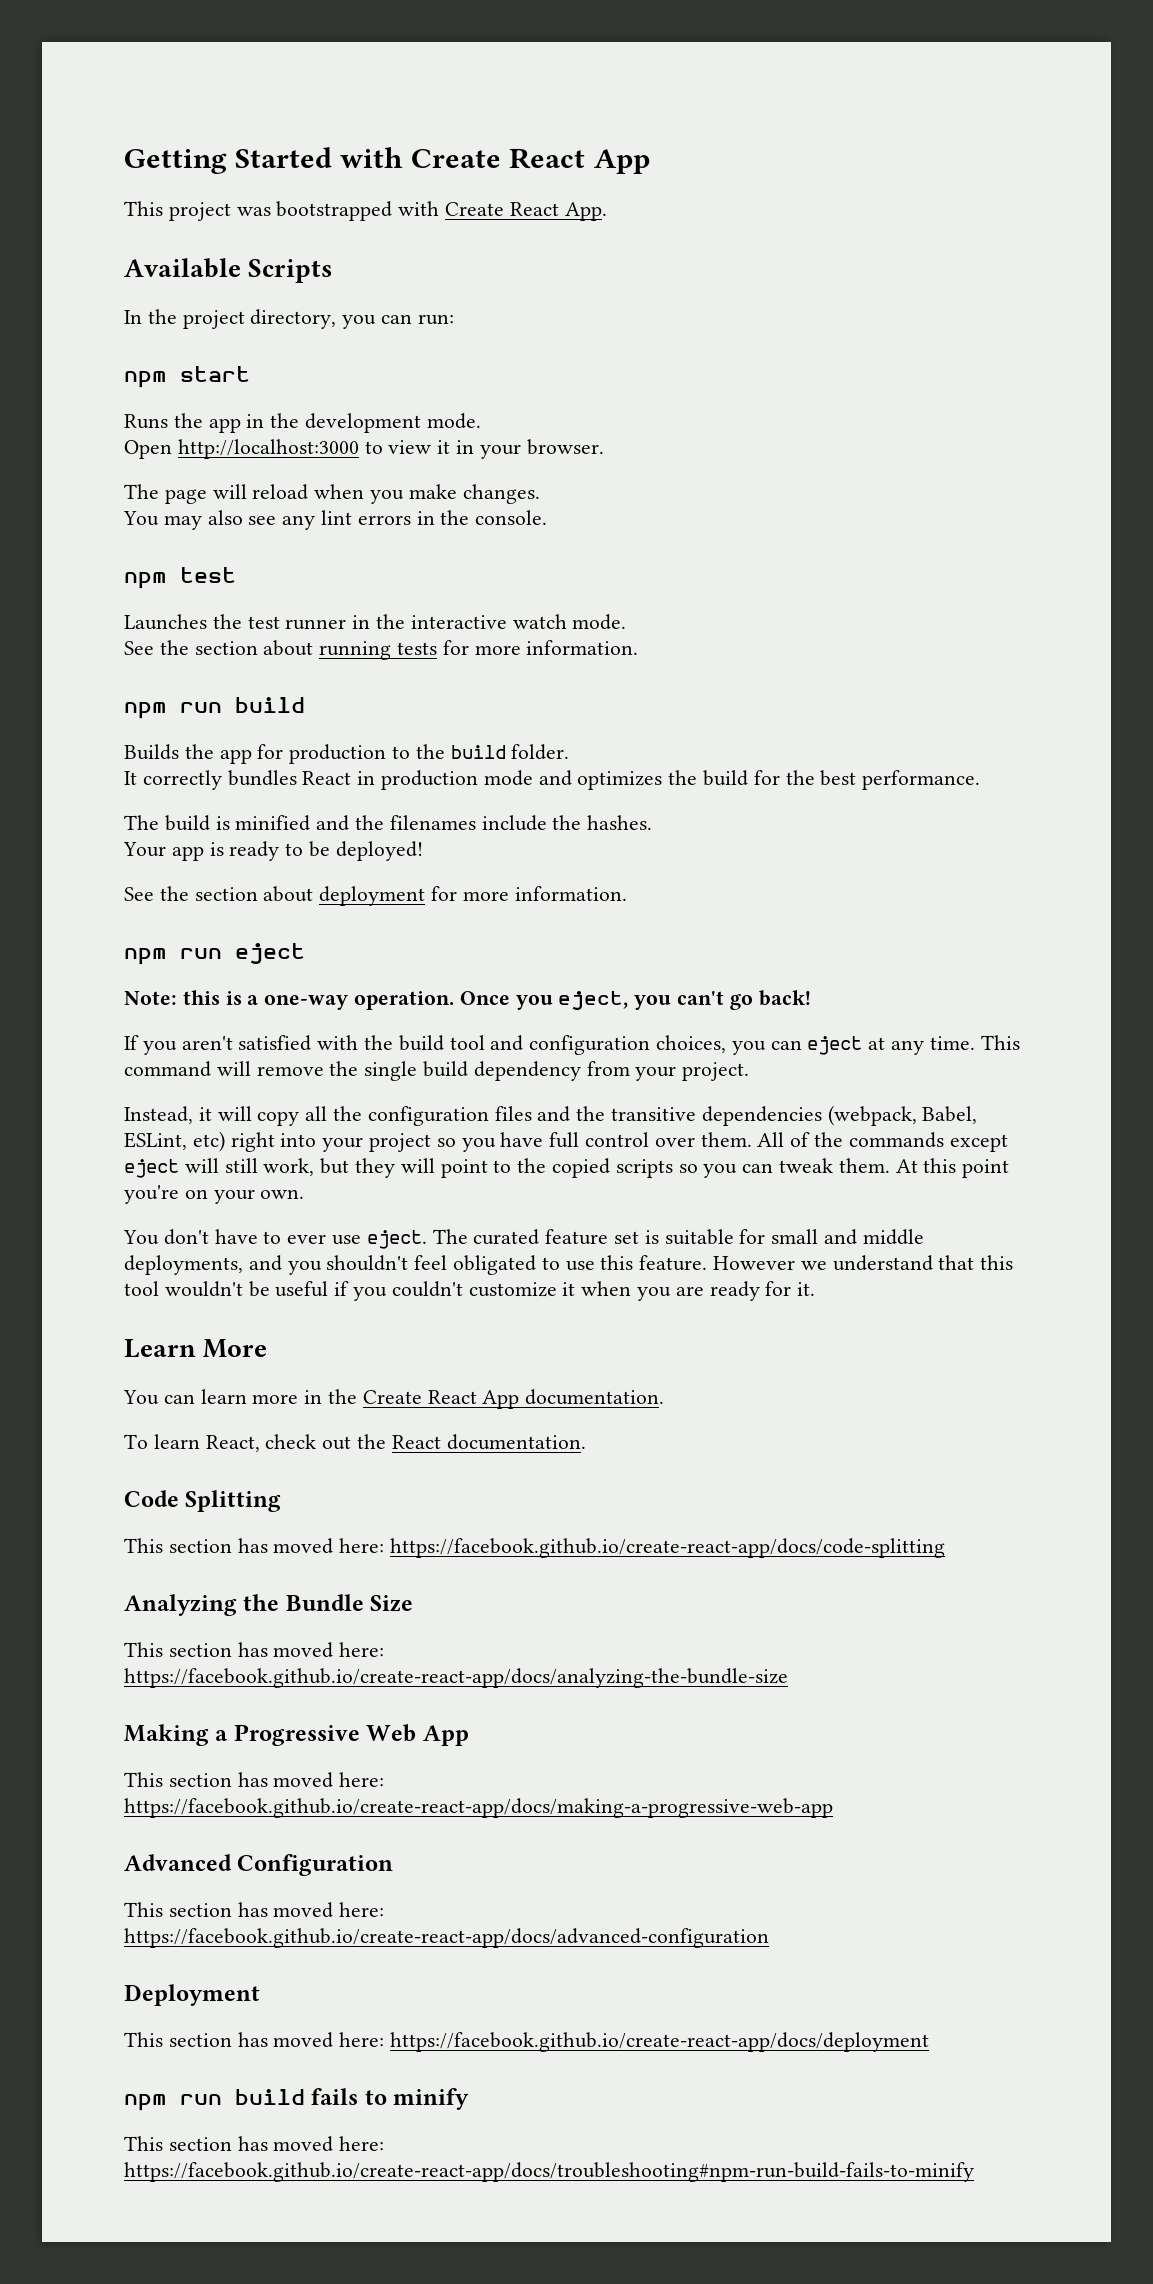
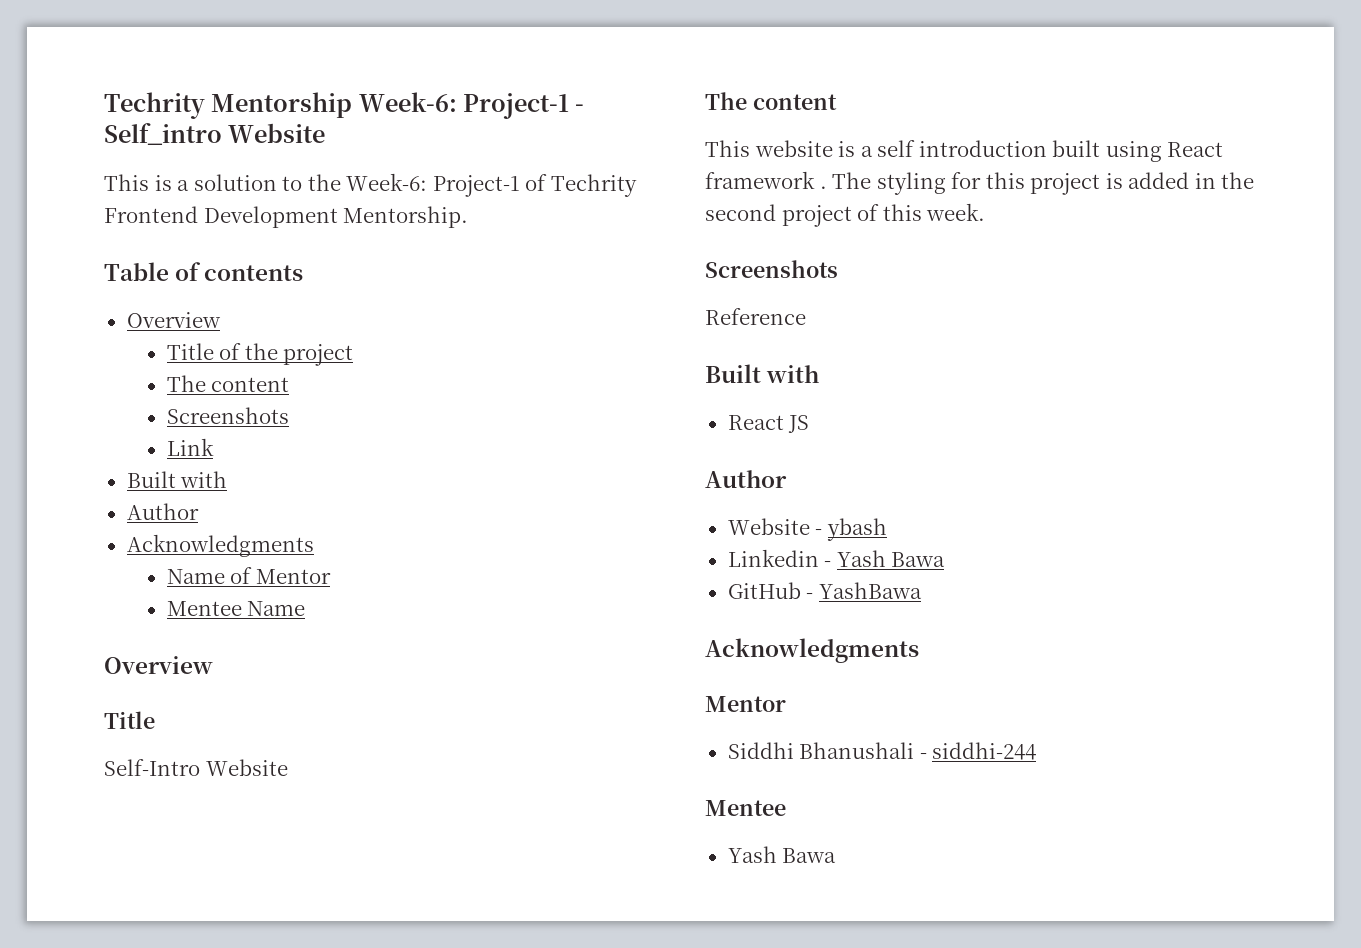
- Getting Started with Create React App
- This project was bootstrapped with Create React App.
- Available Scripts
- In the project directory, you can run:
- npm start
- Runs the app in the development mode.
- Open http://localhost:3000 to view it in your browser.
- The page will reload when you make changes.
- You may also see any lint errors in the console.
- npm test
- Launches the test runner in the interactive watch mode.
- See the section about running tests for more information.
- npm run build
- Builds the app for production to the build folder.
- It correctly bundles React in production mode and optimizes the build for the best performance.
- The build is minified and the filenames include the hashes.
- Your app is ready to be deployed!
- See the section about deployment for more information.
- npm run eject
- Note: this is a one-way operation. Once you eject, you can't go back!
- If you aren't satisfied with the build tool and configuration choices, you can eject at any time. This command will remove the single build dependency from your project.
- Instead, it will copy all the configuration files and the transitive dependencies (webpack, Babel, ESLint, etc) right into your project so you have full control over them. All of the commands except eject will still work, but they will point to the copied scripts so you can tweak them. At this point you're on your own.
- You don't have to ever use eject. The curated feature set is suitable for small and middle deployments, and you shouldn't feel obligated to use this feature. However we understand that this tool wouldn't be useful if you couldn't customize it when you are ready for it.
- Learn More
- You can learn more in the Create React App documentation.
- To learn React, check out the React documentation.
- Code Splitting
- This section has moved here: https://facebook.github.io/create-react-app/docs/code-splitting
- Analyzing the Bundle Size
- This section has moved here: https://facebook.github.io/create-react-app/docs/analyzing-the-bundle-size
- Making a Progressive Web App
- This section has moved here: https://facebook.github.io/create-react-app/docs/making-a-progressive-web-app
- Advanced Configuration
- This section has moved here: https://facebook.github.io/create-react-app/docs/advanced-configuration
- Deployment
- This section has moved here: https://facebook.github.io/create-react-app/docs/deployment
- npm run build fails to minify
- This section has moved here: https://facebook.github.io/create-react-app/docs/troubleshooting#npm-run-build-fails-to-minify
+ Techrity Mentorship Week-6: Project-1 - Self_intro Website
+ This is a solution to the Week-6: Project-1 of Techrity Frontend Development Mentorship.
+ Table of contents
+ Overview
+ Title of the project
+ The content
+ Screenshots
+ Link
+ Built with
+ Author
+ Acknowledgments
+ Name of Mentor
+ Mentee Name
+ Overview
+ Title
+ Self-Intro Website
+ The content
+ This website is a self introduction built using React framework . The styling for this project is added in the second project of this week.
+ Screenshots
+ Reference
+ Built with
+ React JS
+ Author
+ Website - ybash
+ Linkedin - Yash Bawa
+ GitHub - YashBawa
+ Acknowledgments
+ Mentor
+ Siddhi Bhanushali - siddhi-244
+ Mentee
+ Yash Bawa

